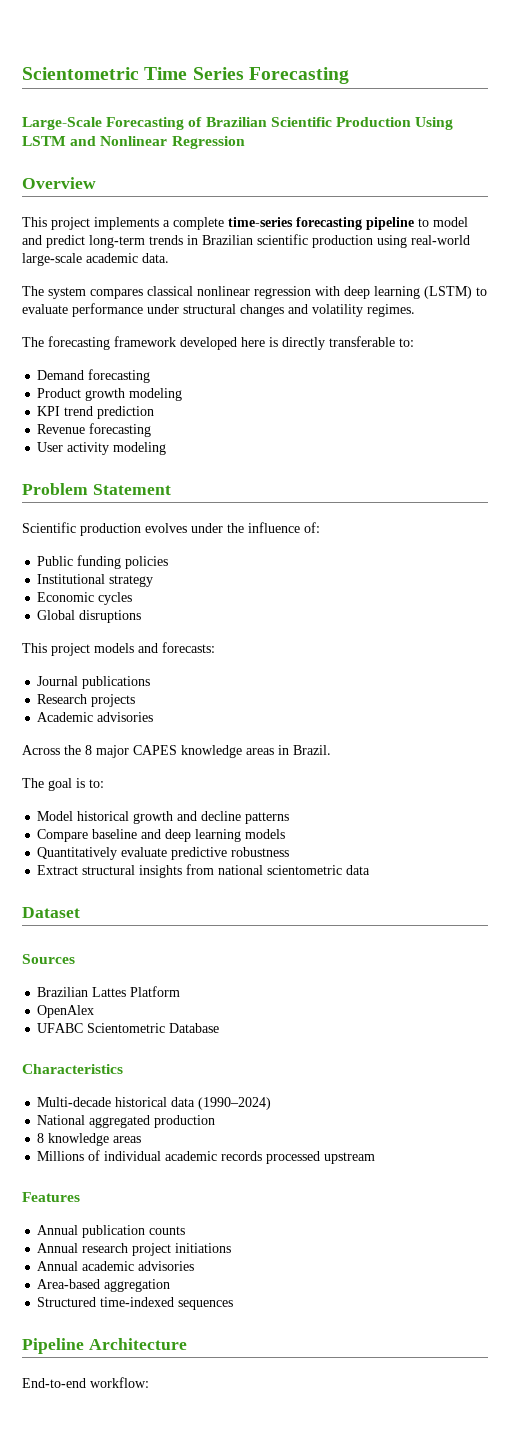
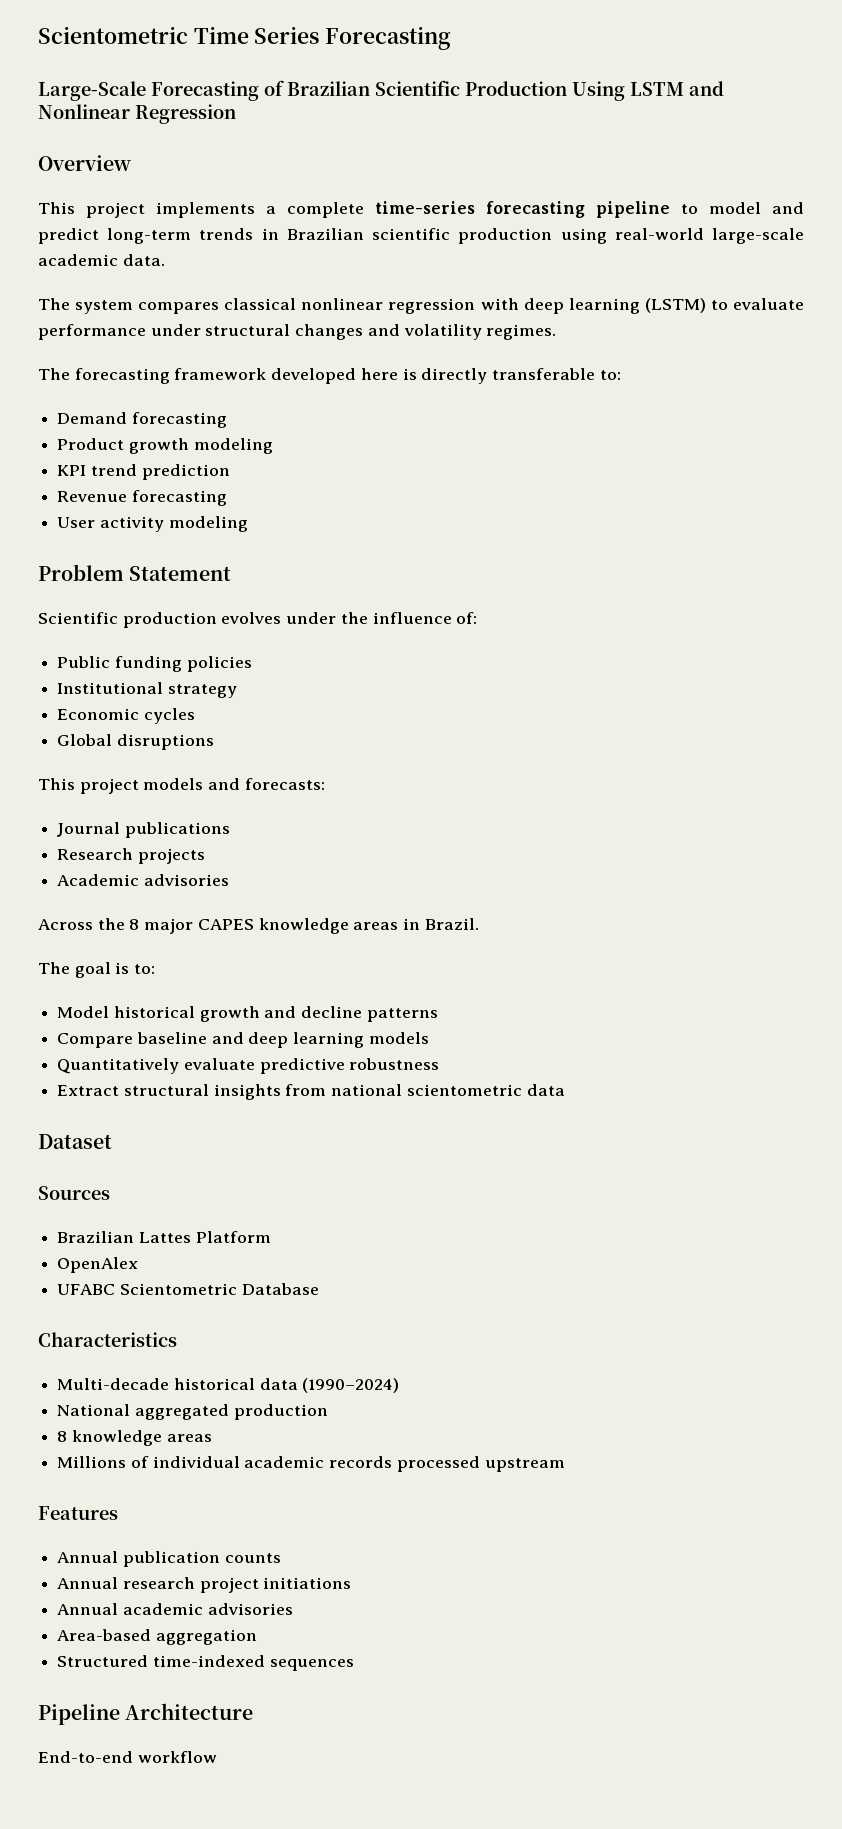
- End-to-end workflow:
+ End-to-end workflow

